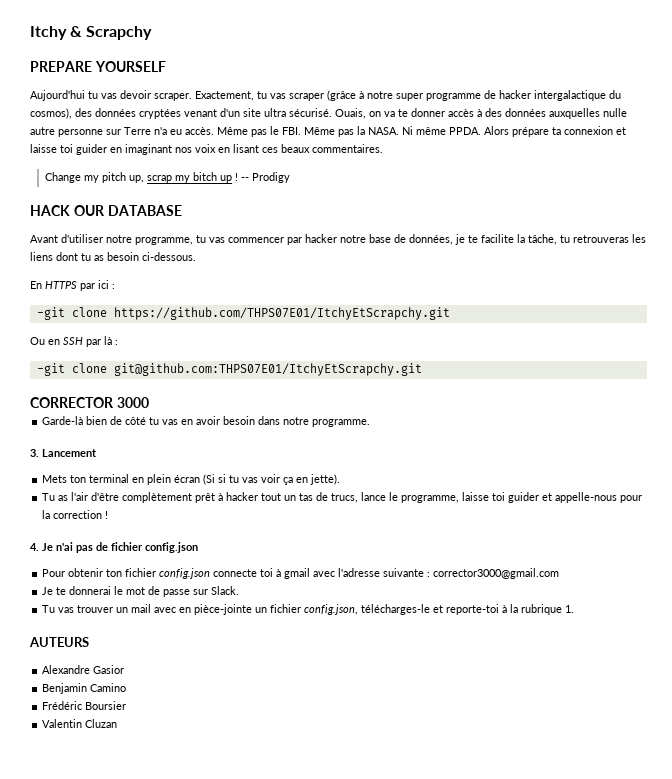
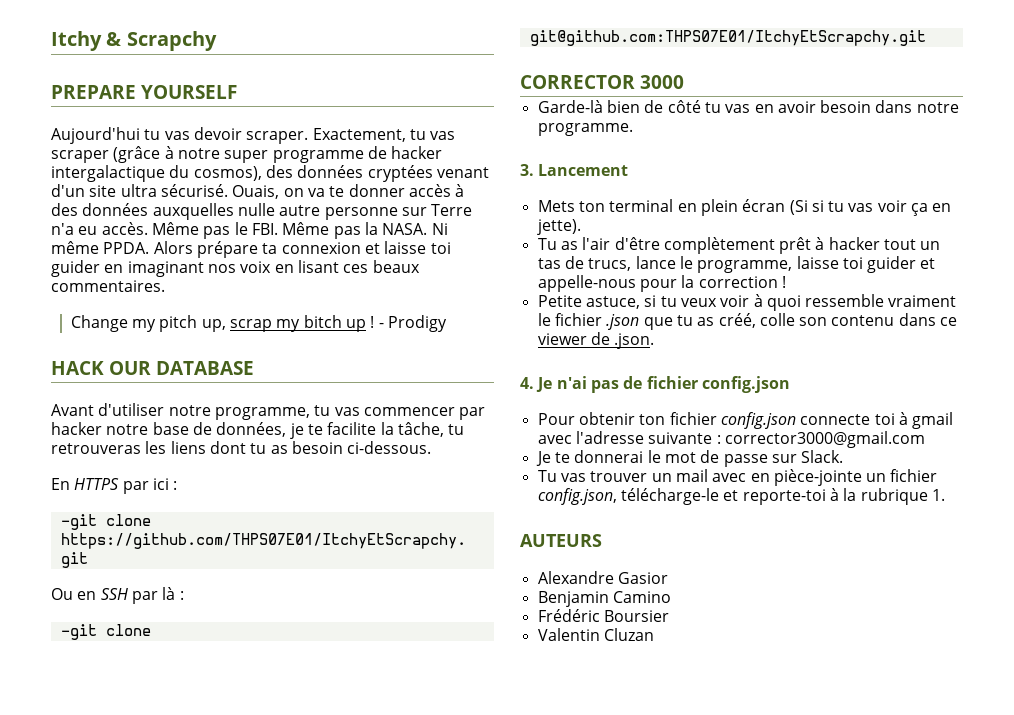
- -- Prodigy
+ - Prodigy
+ Petite astuce, si tu veux voir à quoi ressemble vraiment le fichier .json que tu as créé, colle son contenu dans ce viewer de .json.
- Tu vas trouver un mail avec en pièce-jointe un fichier config.json, télécharges-le et reporte-toi à la rubrique 1.
+ Tu vas trouver un mail avec en pièce-jointe un fichier config.json, télécharge-le et reporte-toi à la rubrique 1.

